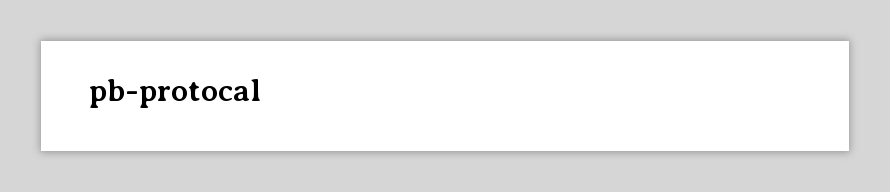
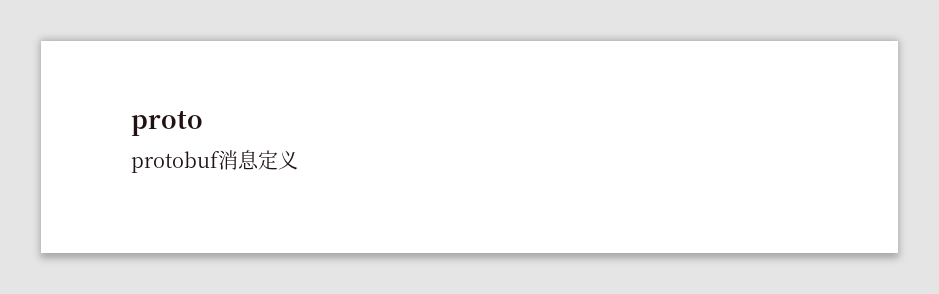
- pb-protocal
+ proto
+ protobuf消息定义

